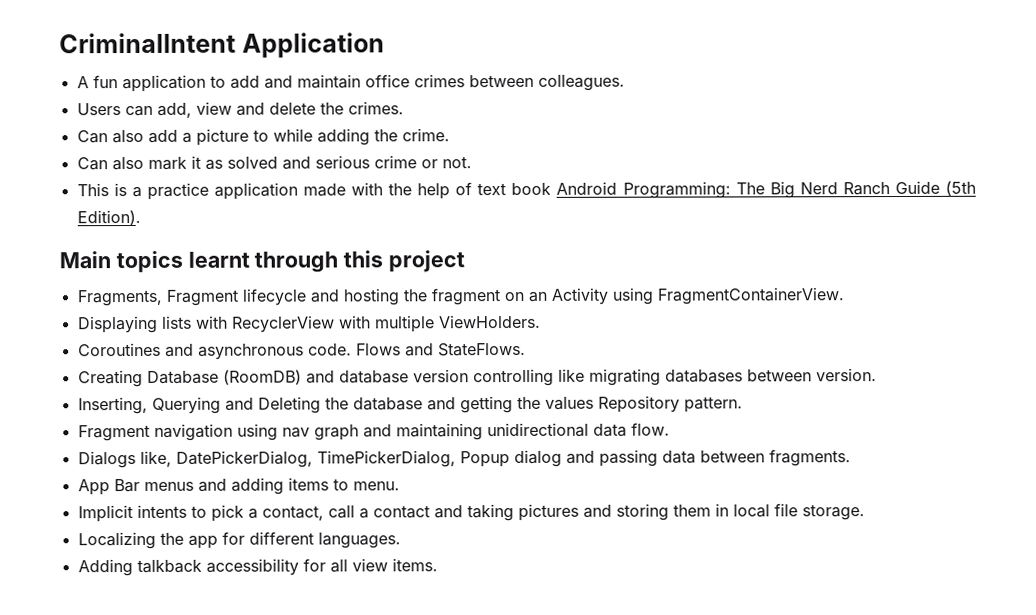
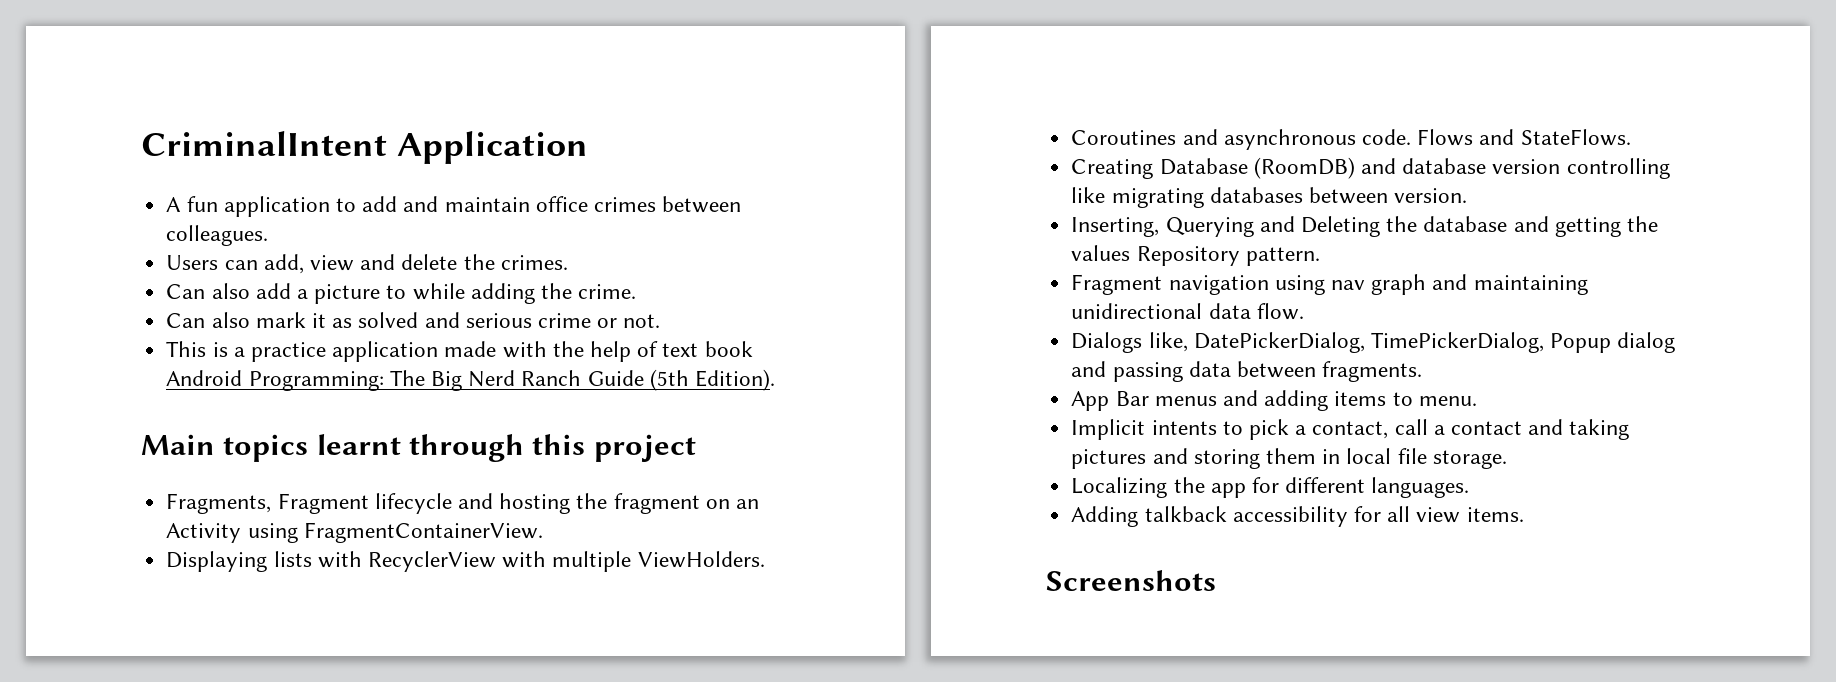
+ Screenshots

